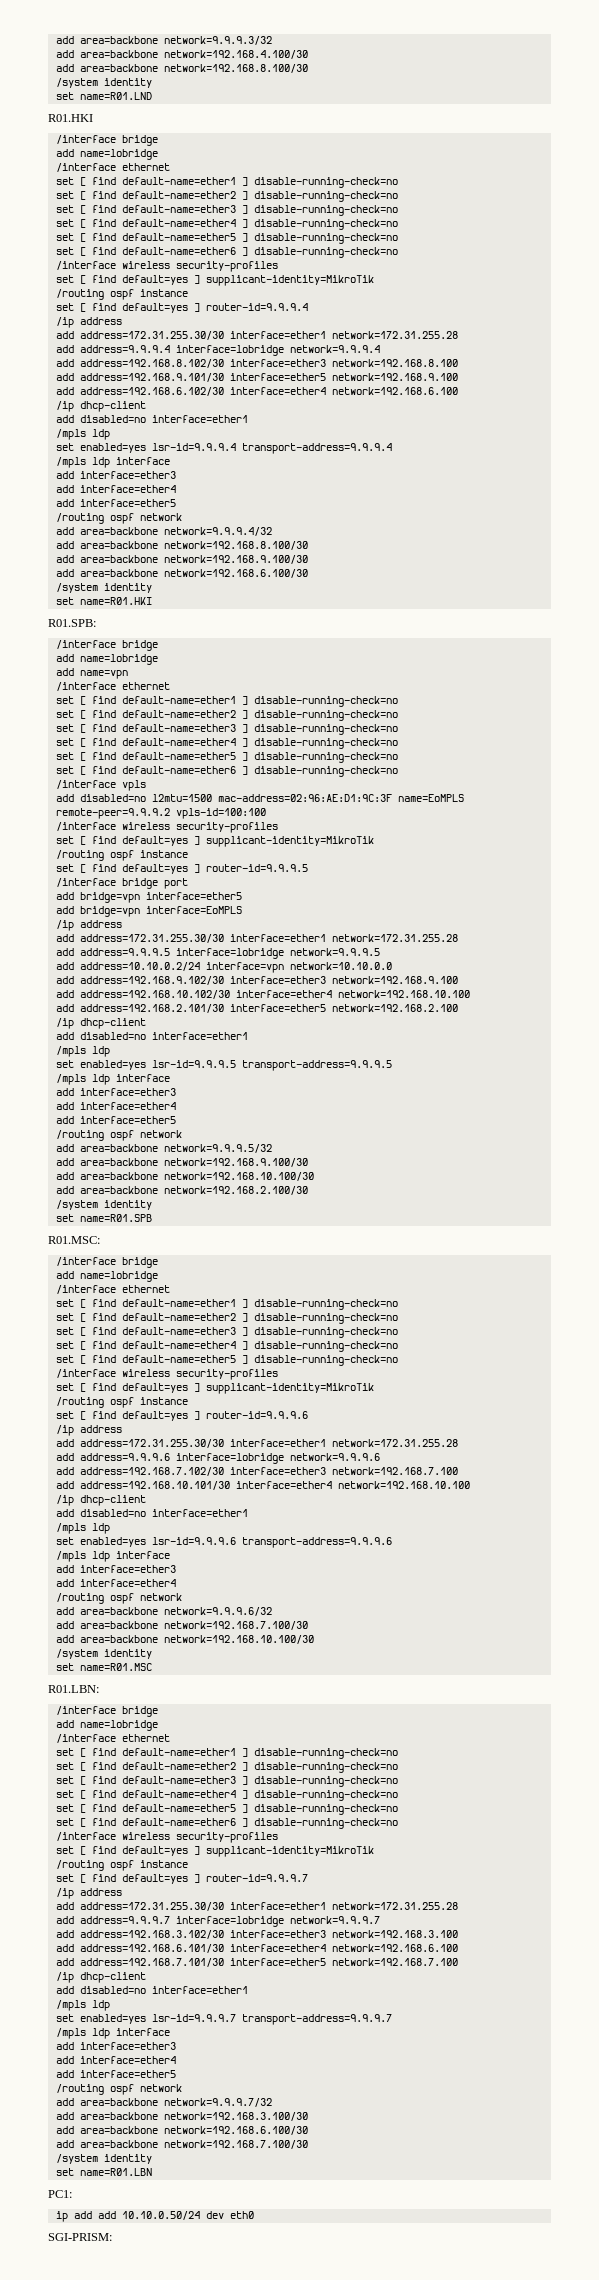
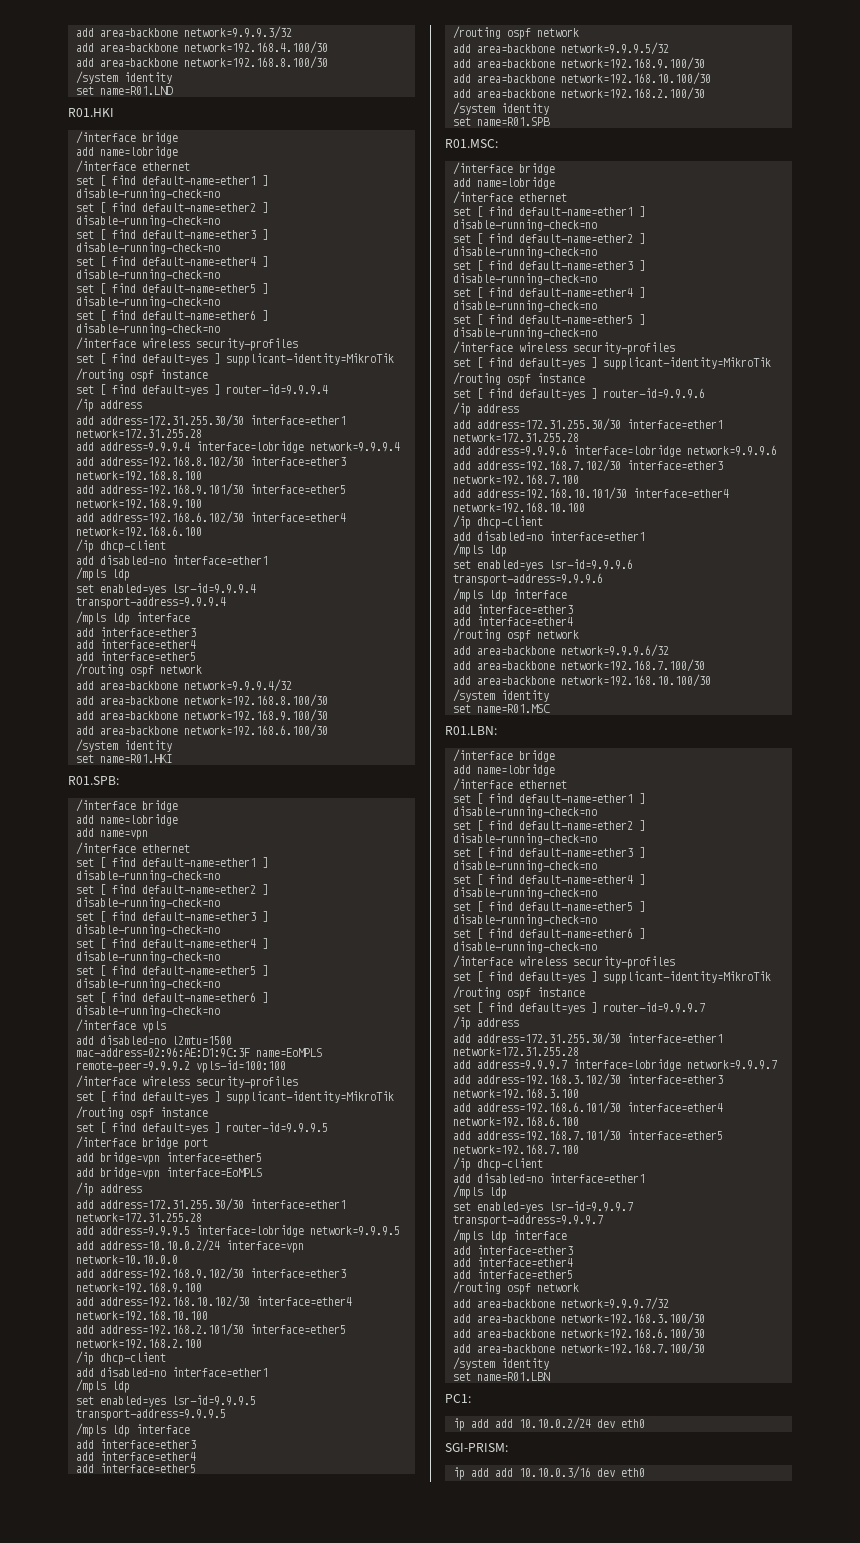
- ip add add 10.10.0.50/24 dev eth0
+ ip add add 10.10.0.2/24 dev eth0
+ ip add add 10.10.0.3/16 dev eth0

